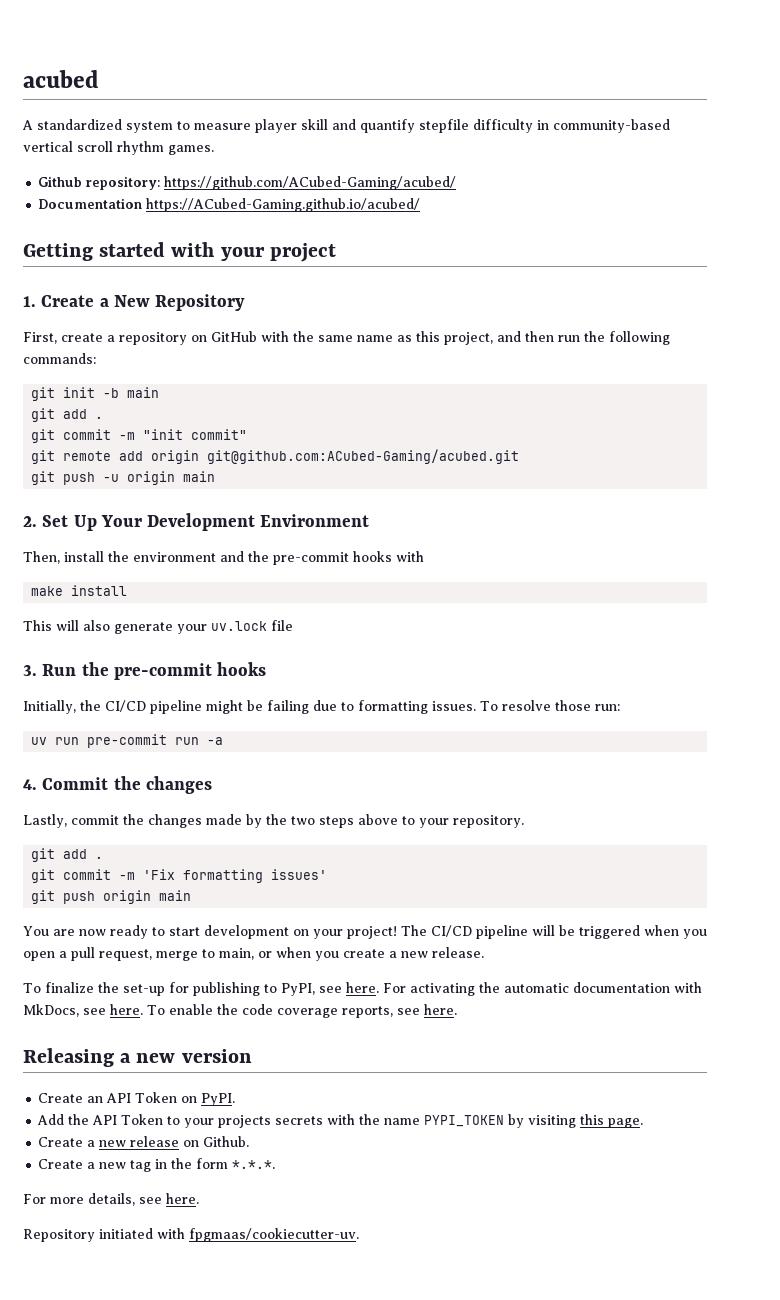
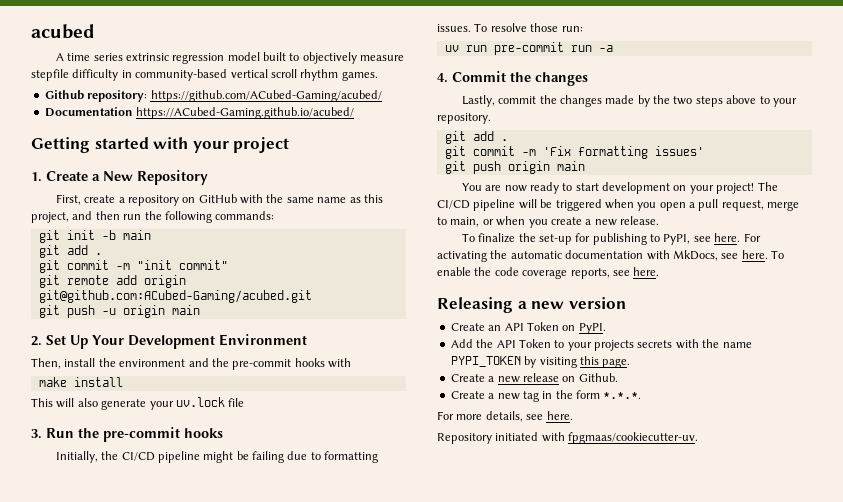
- A standardized system to measure player skill and quantify stepfile difficulty in community-based vertical scroll rhythm games.
+ A time series extrinsic regression model built to objectively measure stepfile difficulty in community-based vertical scroll rhythm games.

